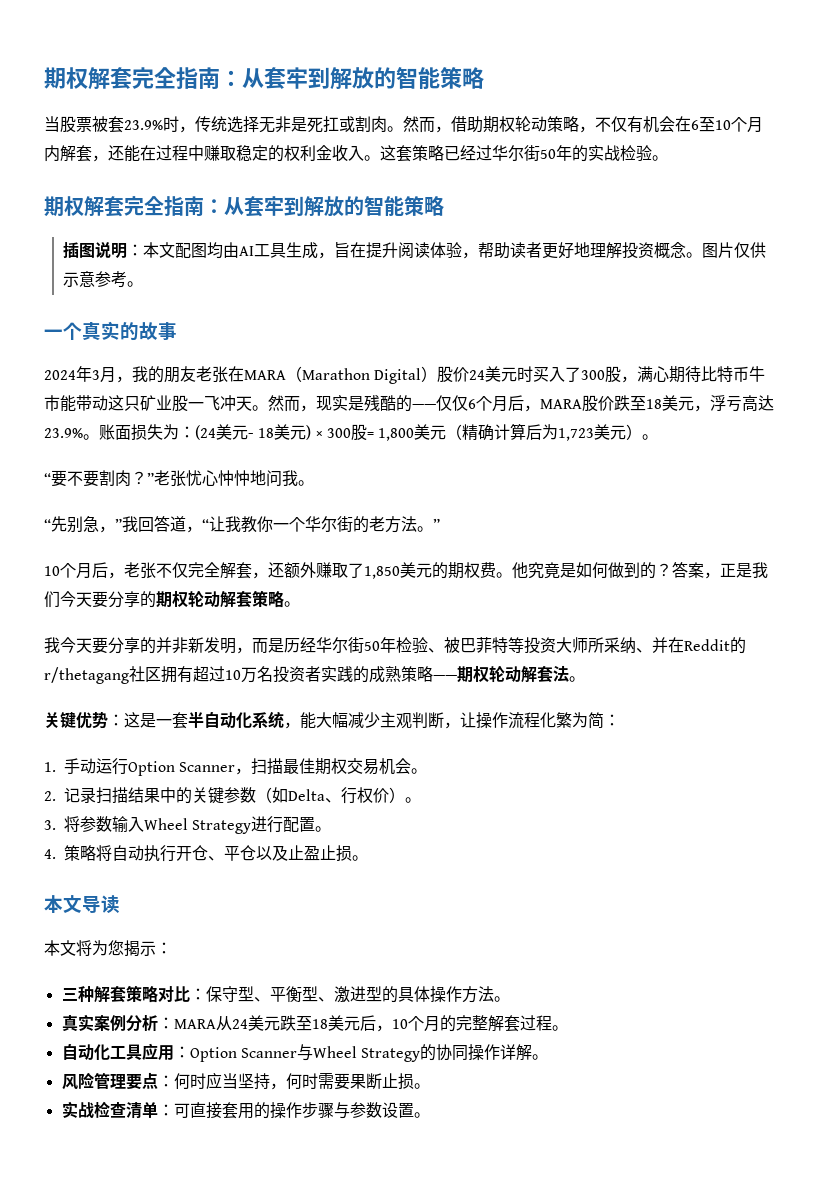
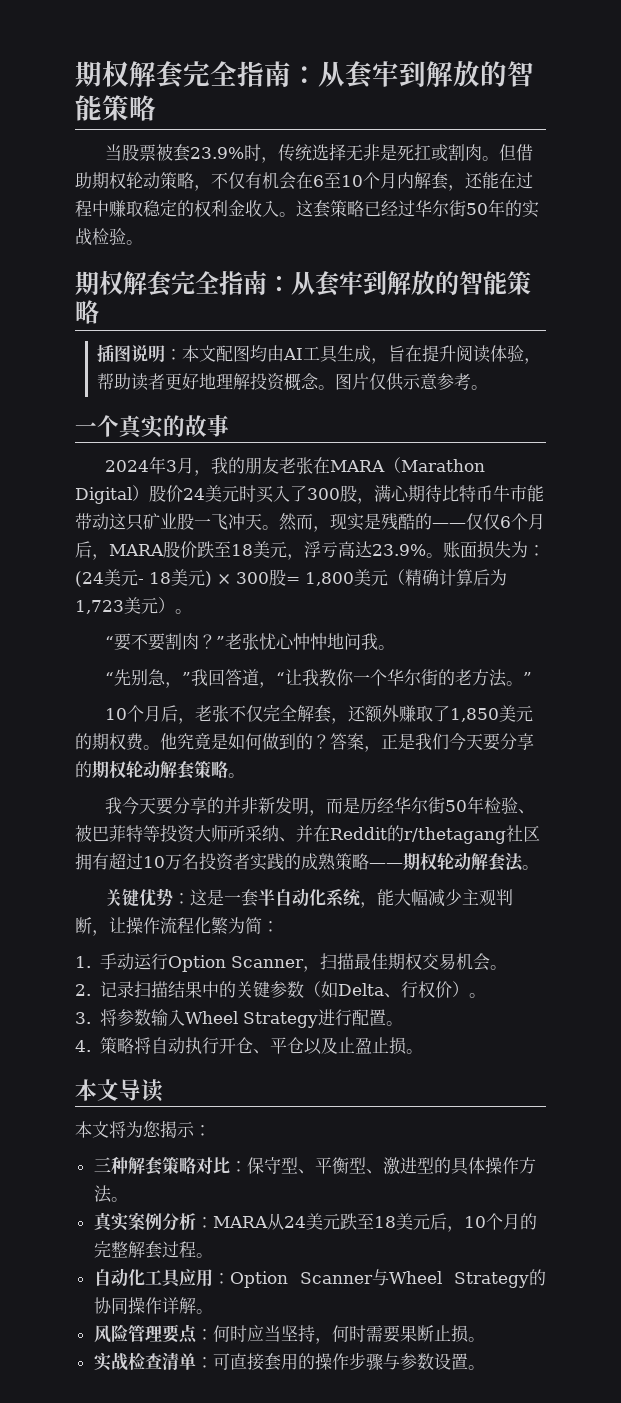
- 然而，借助期权轮动策略，不仅有机会在6至10个月内解套，还能在过程中赚取稳定的权利金收入。
+ 但借助期权轮动策略，不仅有机会在6至10个月内解套，还能在过程中赚取稳定的权利金收入。

